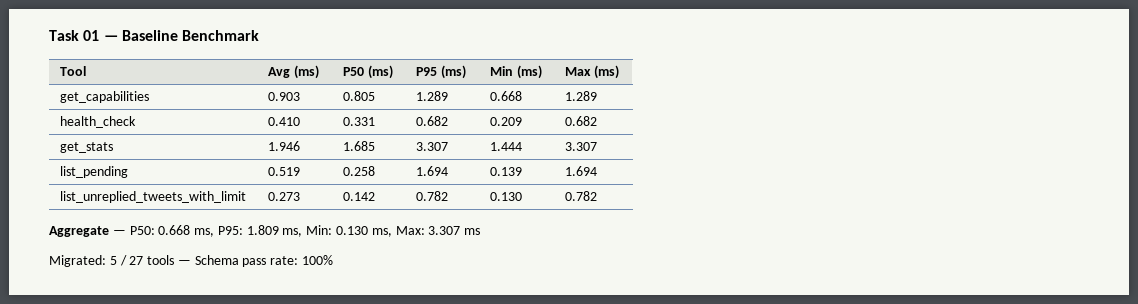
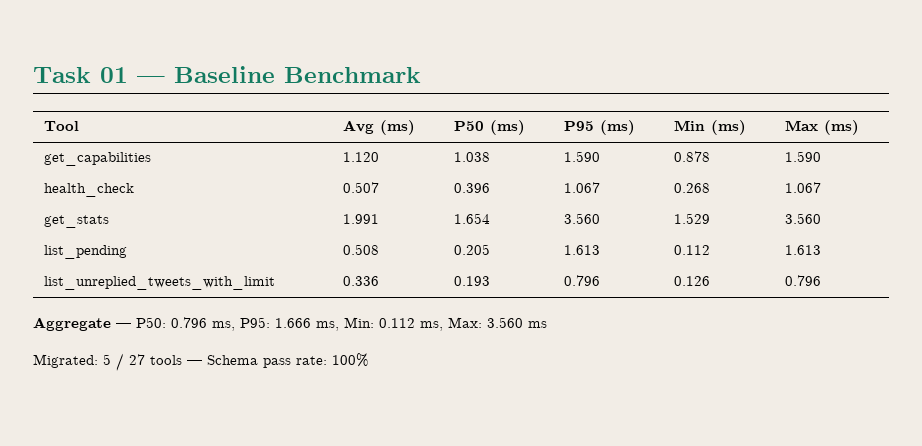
- get_capabilities | 0.903 | 0.805 | 1.289 | 0.668 | 1.289
- health_check | 0.410 | 0.331 | 0.682 | 0.209 | 0.682
- get_stats | 1.946 | 1.685 | 3.307 | 1.444 | 3.307
- list_pending | 0.519 | 0.258 | 1.694 | 0.139 | 1.694
- list_unreplied_tweets_with_limit | 0.273 | 0.142 | 0.782 | 0.130 | 0.782
+ get_capabilities | 1.120 | 1.038 | 1.590 | 0.878 | 1.590
+ health_check | 0.507 | 0.396 | 1.067 | 0.268 | 1.067
+ get_stats | 1.991 | 1.654 | 3.560 | 1.529 | 3.560
+ list_pending | 0.508 | 0.205 | 1.613 | 0.112 | 1.613
+ list_unreplied_tweets_with_limit | 0.336 | 0.193 | 0.796 | 0.126 | 0.796
- Aggregate — P50: 0.668 ms, P95: 1.809 ms, Min: 0.130 ms, Max: 3.307 ms
+ Aggregate — P50: 0.796 ms, P95: 1.666 ms, Min: 0.112 ms, Max: 3.560 ms

